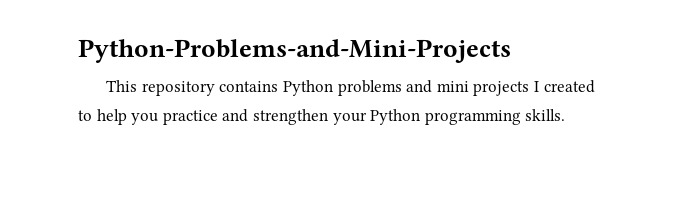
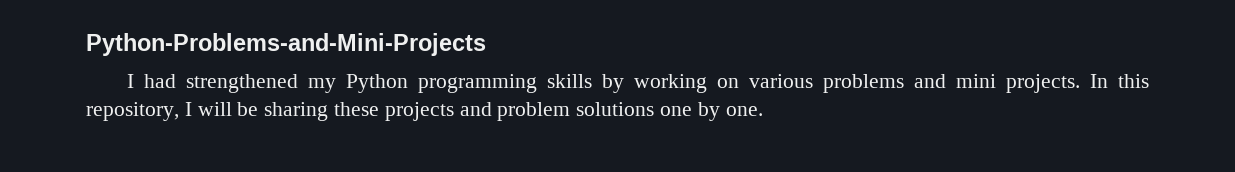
- This repository contains Python problems and mini projects I created to help you practice and strengthen your Python programming skills.
+ I had strengthened my Python programming skills by working on various problems and mini projects. In this repository, I will be sharing these projects and problem solutions one by one.

